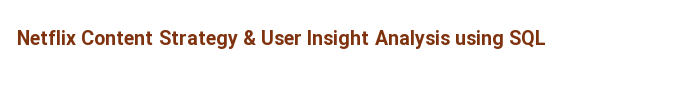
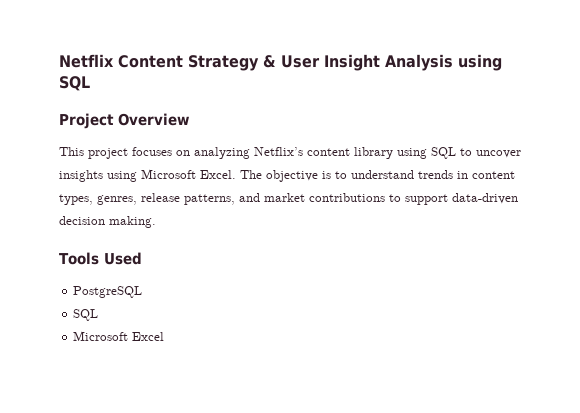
+ Project Overview
+ This project focuses on analyzing Netflix’s content library using SQL to uncover insights using Microsoft Excel. The objective is to understand trends in content types, genres, release patterns, and market contributions to support data-driven decision making.
+ Tools Used
+ PostgreSQL
+ SQL
+ Microsoft Excel

